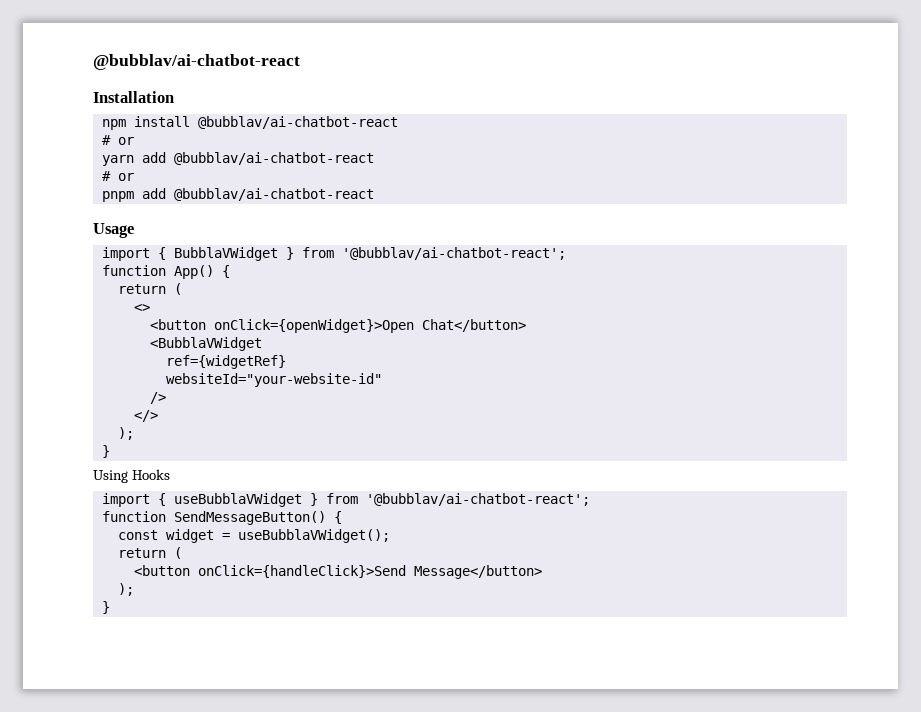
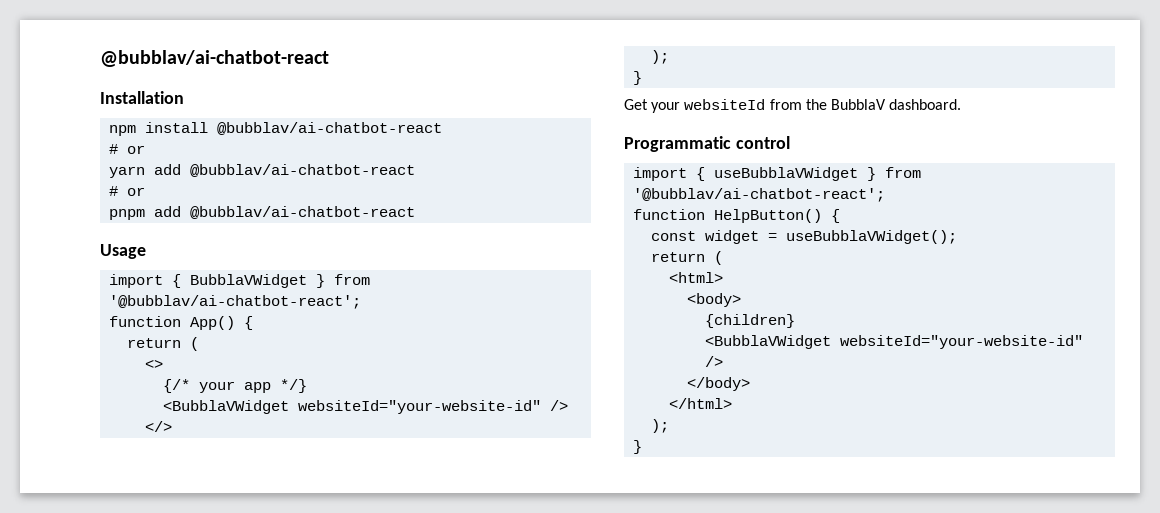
- <button onClick={openWidget}>Open Chat</button>
- <BubblaVWidget
- ref={widgetRef}
- websiteId="your-website-id"
- />
+ {/* your app */}
+ <BubblaVWidget websiteId="your-website-id" />
- Using Hooks
+ Get your websiteId from the BubblaV dashboard.
+ Programmatic control
- function SendMessageButton() {
+ function HelpButton() {
- <button onClick={handleClick}>Send Message</button>
+ <html>
+ <body>
+ {children}
+ <BubblaVWidget websiteId="your-website-id" />
+ </body>
+ </html>

